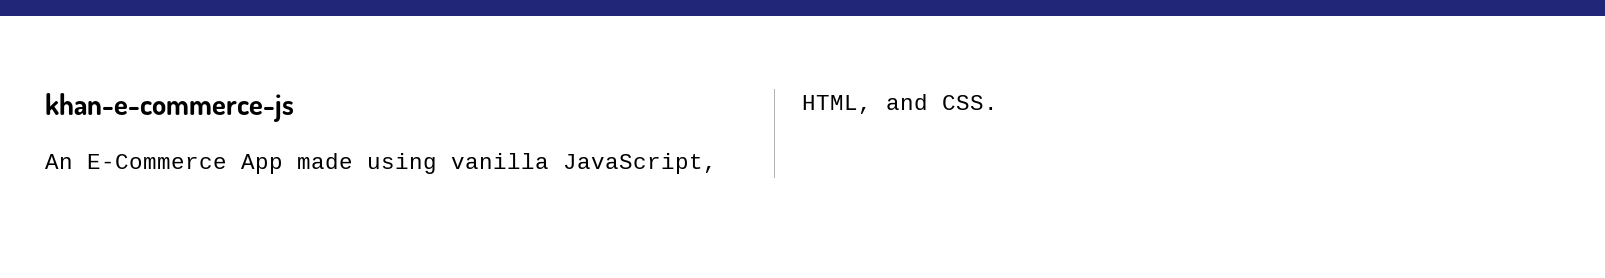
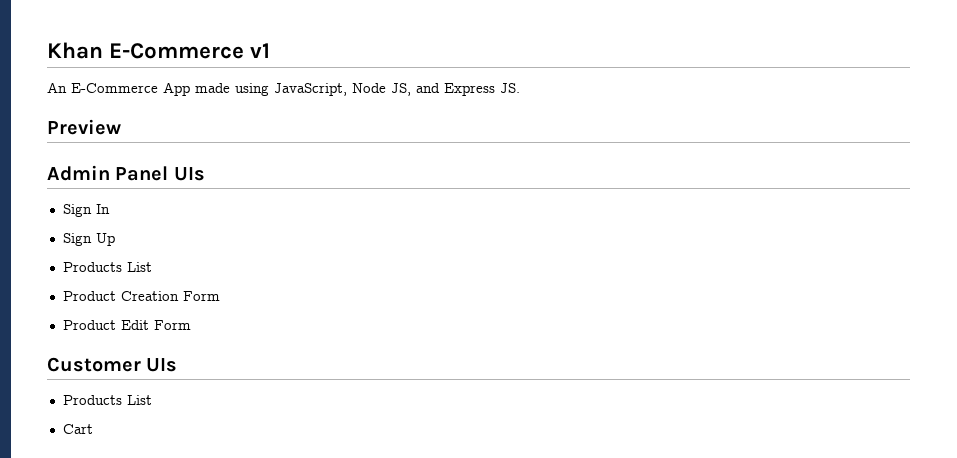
- khan-e-commerce-js
+ Khan E-Commerce v1
- An E-Commerce App made using vanilla JavaScript, HTML, and CSS.
+ An E-Commerce App made using JavaScript, Node JS, and Express JS.
+ Preview
+ Admin Panel UIs
+ Sign In
+ Sign Up
+ Products List
+ Product Creation Form
+ Product Edit Form
+ Customer UIs
+ Products List
+ Cart

